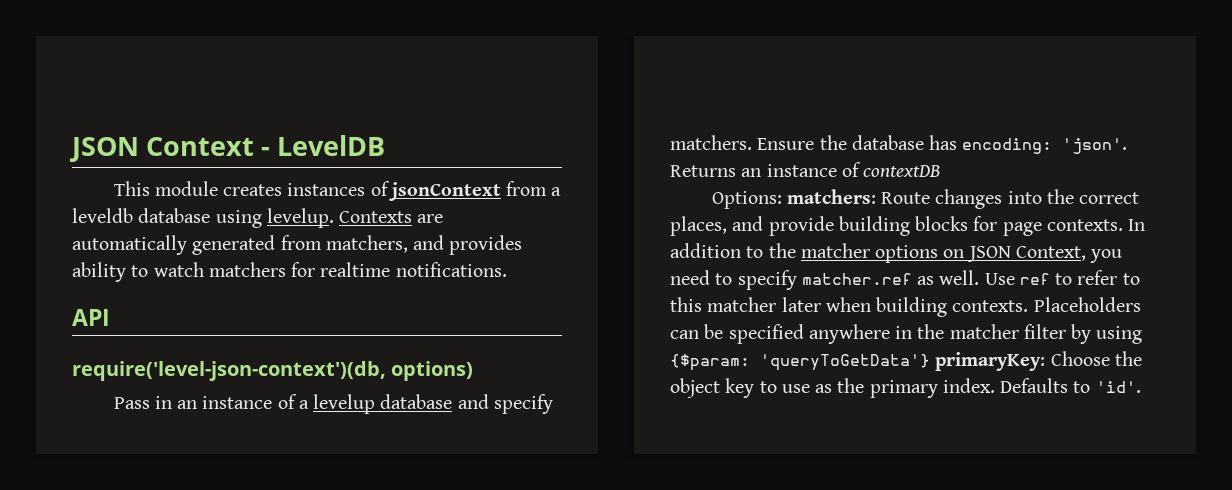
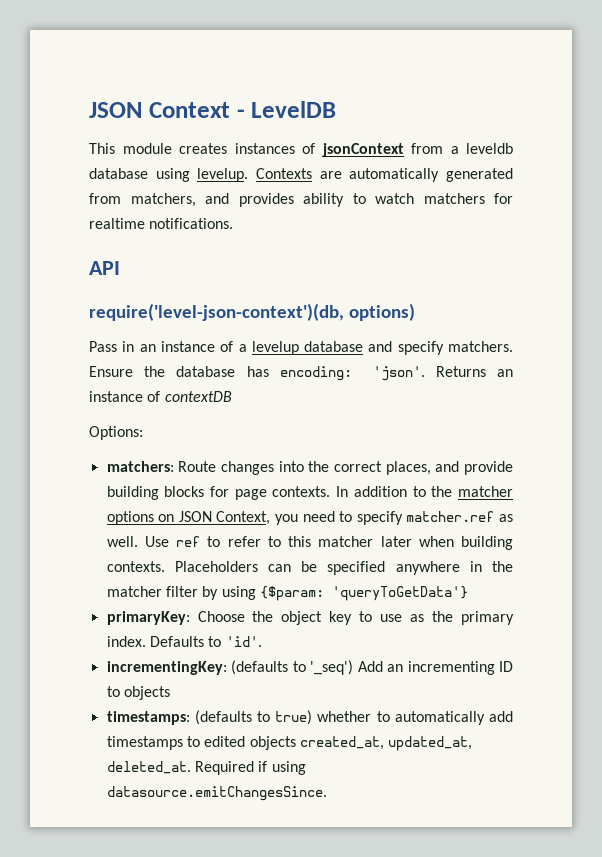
- Options: matchers: Route changes into the correct places, and provide building blocks for page contexts.
+ Options:
+ matchers: Route changes into the correct places, and provide building blocks for page contexts.
- Placeholders can be specified anywhere in the matcher filter by using {$param: 'queryToGetData'} primaryKey: Choose the object key to use as the primary index.
+ Placeholders can be specified anywhere in the matcher filter by using {$param: 'queryToGetData'}
+ primaryKey: Choose the object key to use as the primary index.
+ incrementingKey: (defaults to '_seq') Add an incrementing ID to objects
+ timestamps: (defaults to true) whether to automatically add timestamps to edited objects created_at, updated_at, deleted_at. Required if using datasource.emitChangesSince.

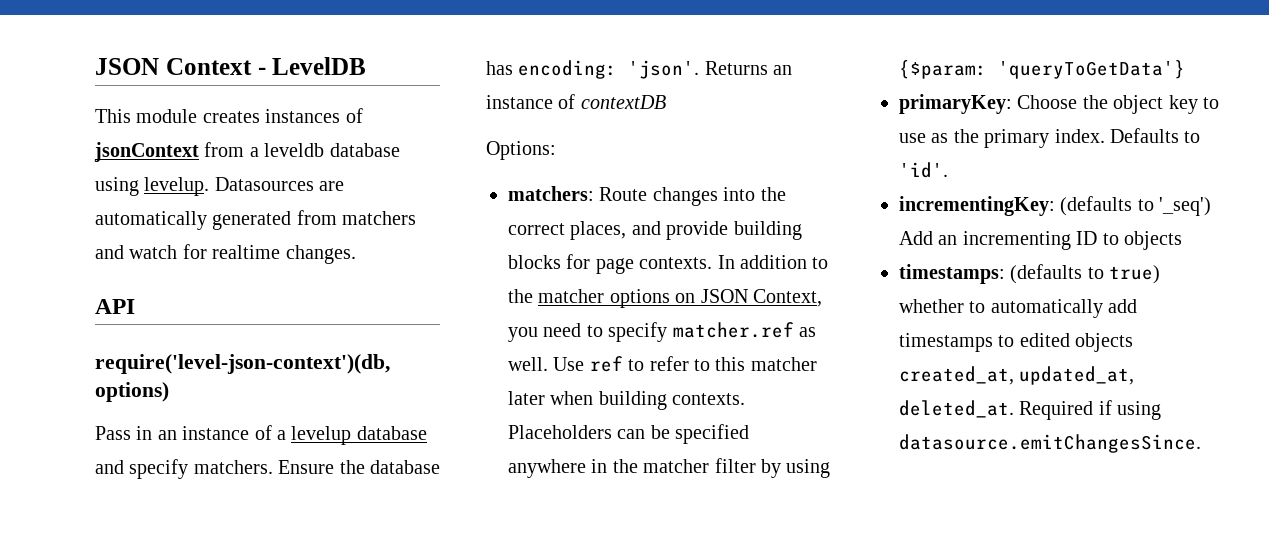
- Contexts are automatically generated from matchers, and provides ability to watch matchers for realtime notifications.
+ Datasources are automatically generated from matchers and watch for realtime changes.

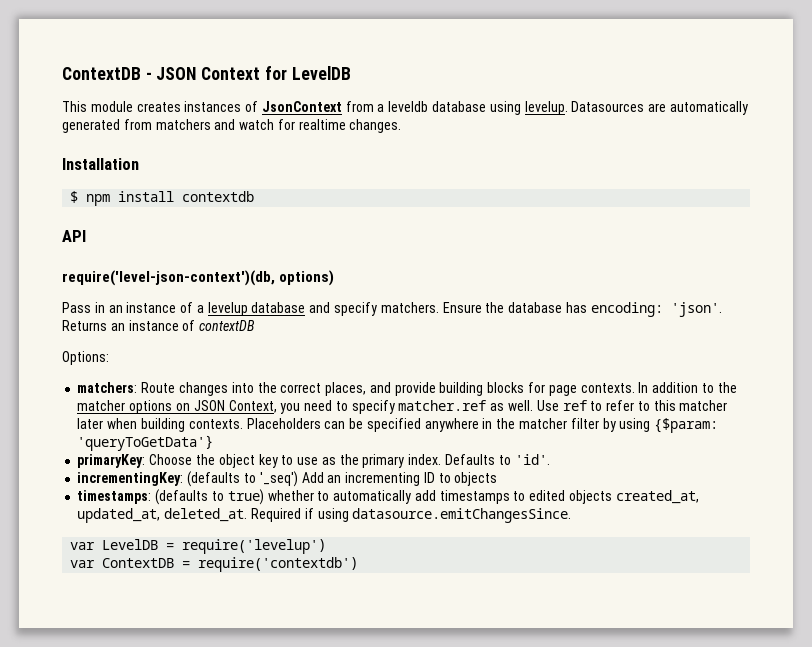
- JSON Context - LevelDB
+ ContextDB - JSON Context for LevelDB
- This module creates instances of jsonContext from a leveldb database using levelup.
+ This module creates instances of JsonContext from a leveldb database using levelup.
+ Installation
+ $ npm install contextdb
+ var LevelDB = require('levelup')
+ var ContextDB = require('contextdb')

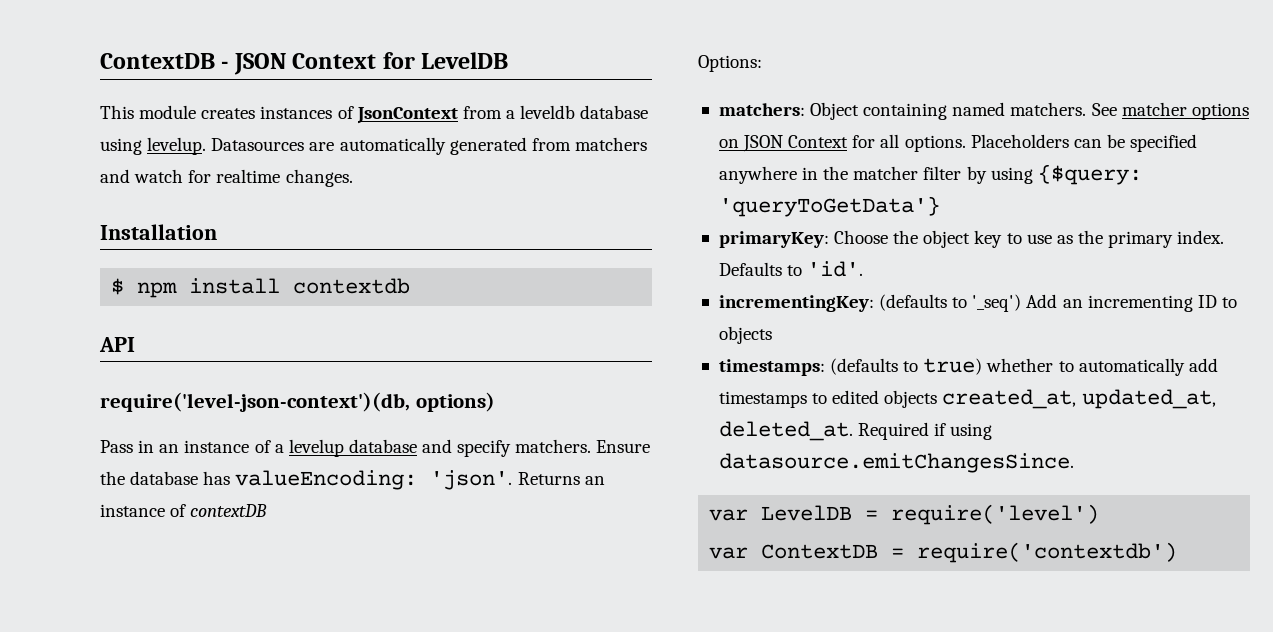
- Ensure the database has encoding: 'json'.
+ Ensure the database has valueEncoding: 'json'.
- matchers: Route changes into the correct places, and provide building blocks for page contexts. In addition to the matcher options on JSON Context, you need to specify matcher.ref as well. Use ref to refer to this matcher later when building contexts.
+ matchers: Object containing named matchers. See matcher options on JSON Context for all options.
- Placeholders can be specified anywhere in the matcher filter by using {$param: 'queryToGetData'}
+ Placeholders can be specified anywhere in the matcher filter by using {$query: 'queryToGetData'}
- var LevelDB = require('levelup')
+ var LevelDB = require('level')

